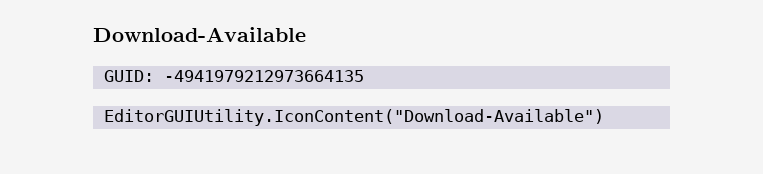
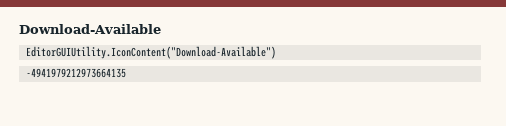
- GUID: -4941979212973664135
+ EditorGUIUtility.IconContent("Download-Available")
+ -4941979212973664135
- EditorGUIUtility.IconContent("Download-Available")

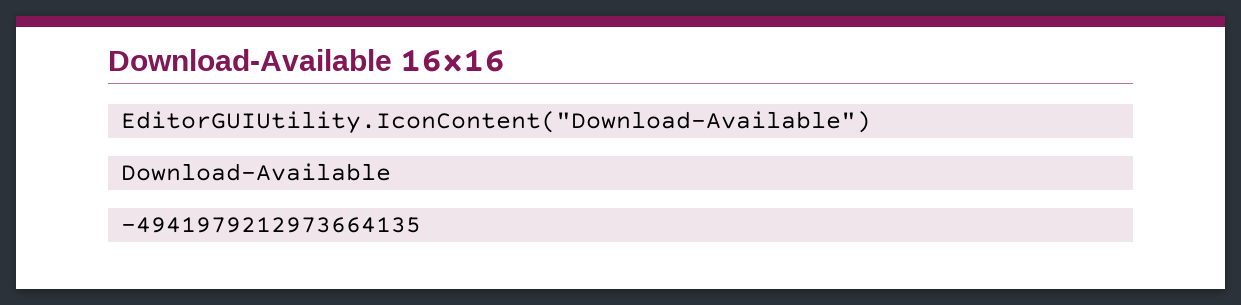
- Download-Available
+ Download-Available 16x16
  EditorGUIUtility.IconContent("Download-Available")
+ Download-Available

